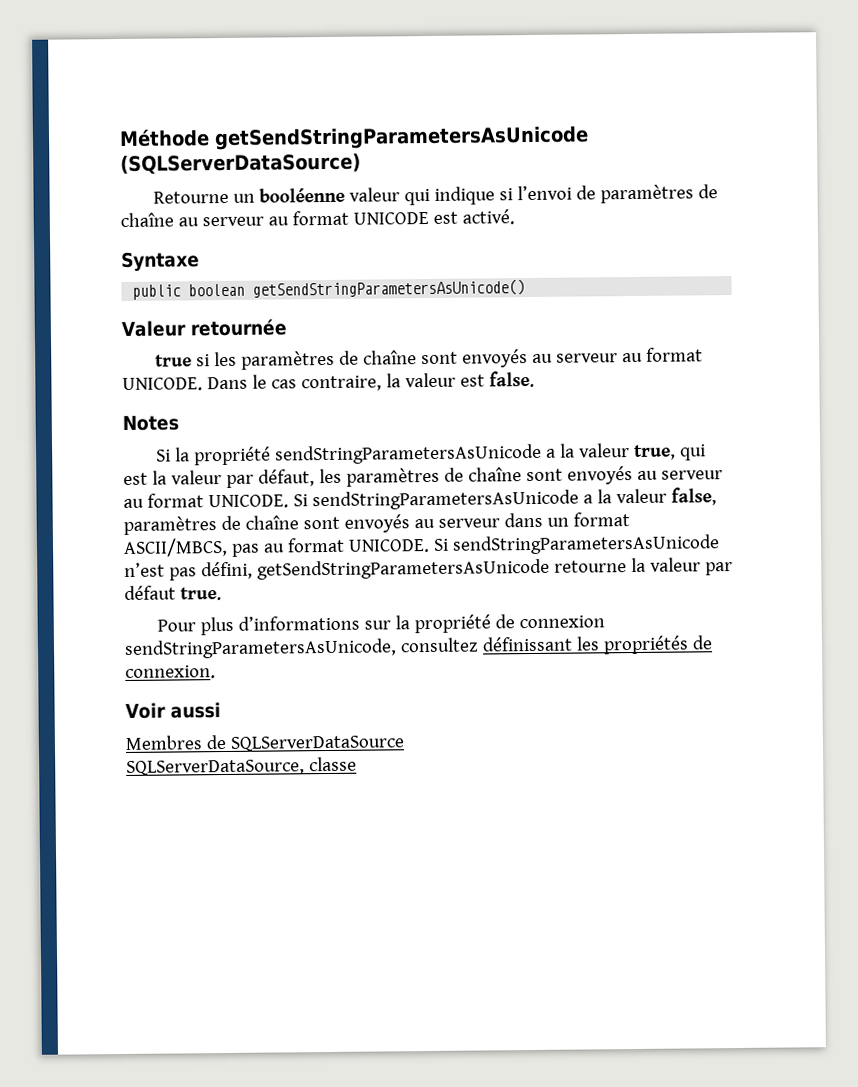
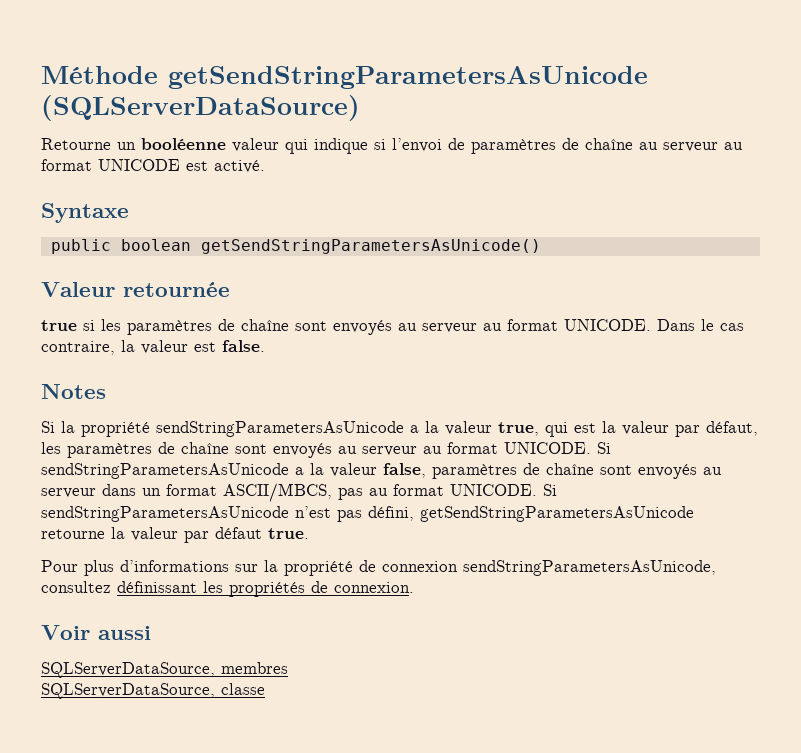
- Membres de SQLServerDataSource
+ SQLServerDataSource, membres

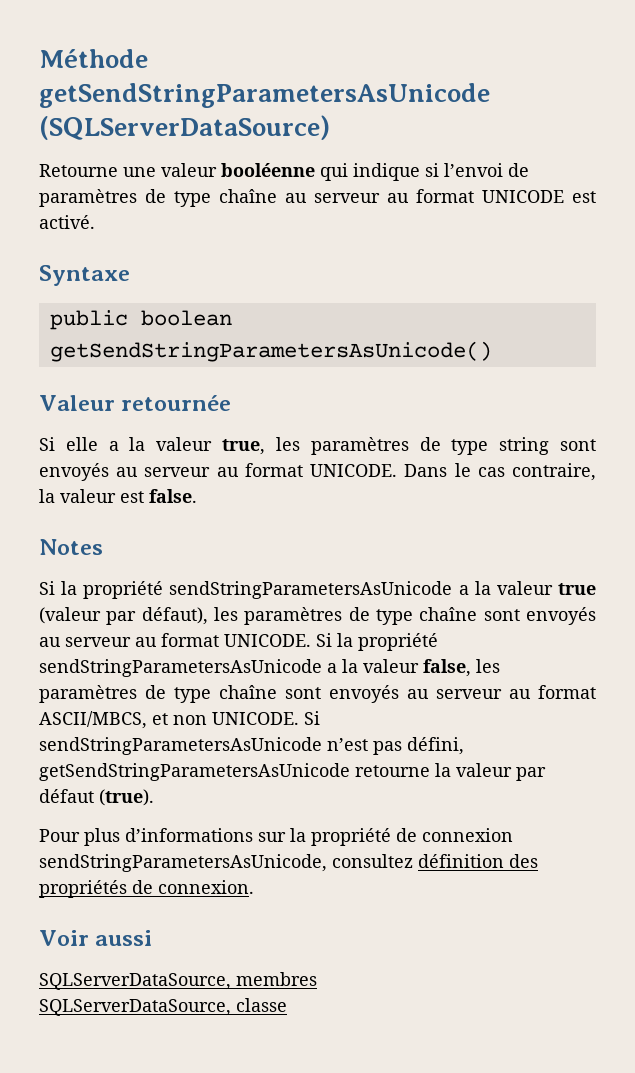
- Retourne un booléenne valeur qui indique si l’envoi de paramètres de chaîne au serveur au format UNICODE est activé.
+ Retourne une valeur booléenne qui indique si l’envoi de paramètres de type chaîne au serveur au format UNICODE est activé.
- true si les paramètres de chaîne sont envoyés au serveur au format UNICODE.
+ Si elle a la valeur true, les paramètres de type string sont envoyés au serveur au format UNICODE.
- Si la propriété sendStringParametersAsUnicode a la valeur true, qui est la valeur par défaut, les paramètres de chaîne sont envoyés au serveur au format UNICODE.
+ Si la propriété sendStringParametersAsUnicode a la valeur true (valeur par défaut), les paramètres de type chaîne sont envoyés au serveur au format UNICODE.
- Si sendStringParametersAsUnicode a la valeur false, paramètres de chaîne sont envoyés au serveur dans un format ASCII/MBCS, pas au format UNICODE.
+ Si la propriété sendStringParametersAsUnicode a la valeur false, les paramètres de type chaîne sont envoyés au serveur au format ASCII/MBCS, et non UNICODE.
- Si sendStringParametersAsUnicode n’est pas défini, getSendStringParametersAsUnicode retourne la valeur par défaut true.
+ Si sendStringParametersAsUnicode n’est pas défini, getSendStringParametersAsUnicode retourne la valeur par défaut (true).
- Pour plus d’informations sur la propriété de connexion sendStringParametersAsUnicode, consultez définissant les propriétés de connexion.
+ Pour plus d’informations sur la propriété de connexion sendStringParametersAsUnicode, consultez définition des propriétés de connexion.

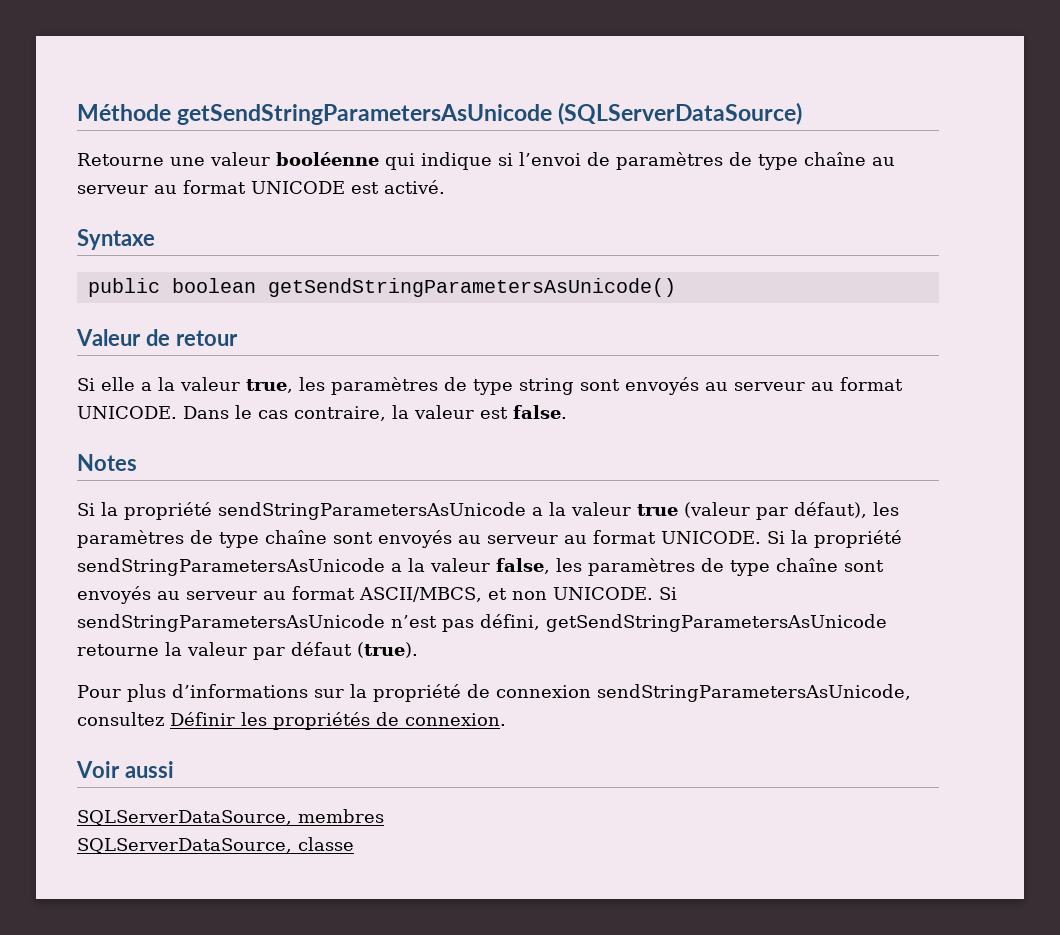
- Valeur retournée
+ Valeur de retour
- Pour plus d’informations sur la propriété de connexion sendStringParametersAsUnicode, consultez définition des propriétés de connexion.
+ Pour plus d’informations sur la propriété de connexion sendStringParametersAsUnicode, consultez Définir les propriétés de connexion.

